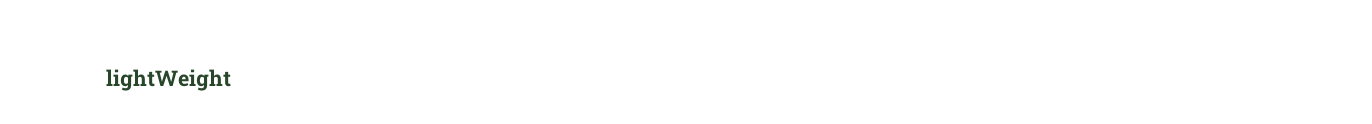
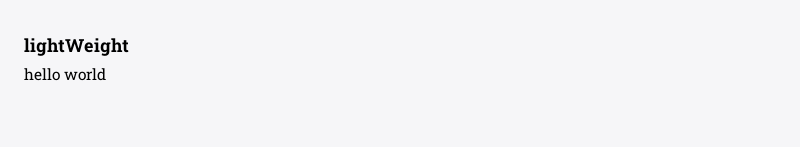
+ hello world

